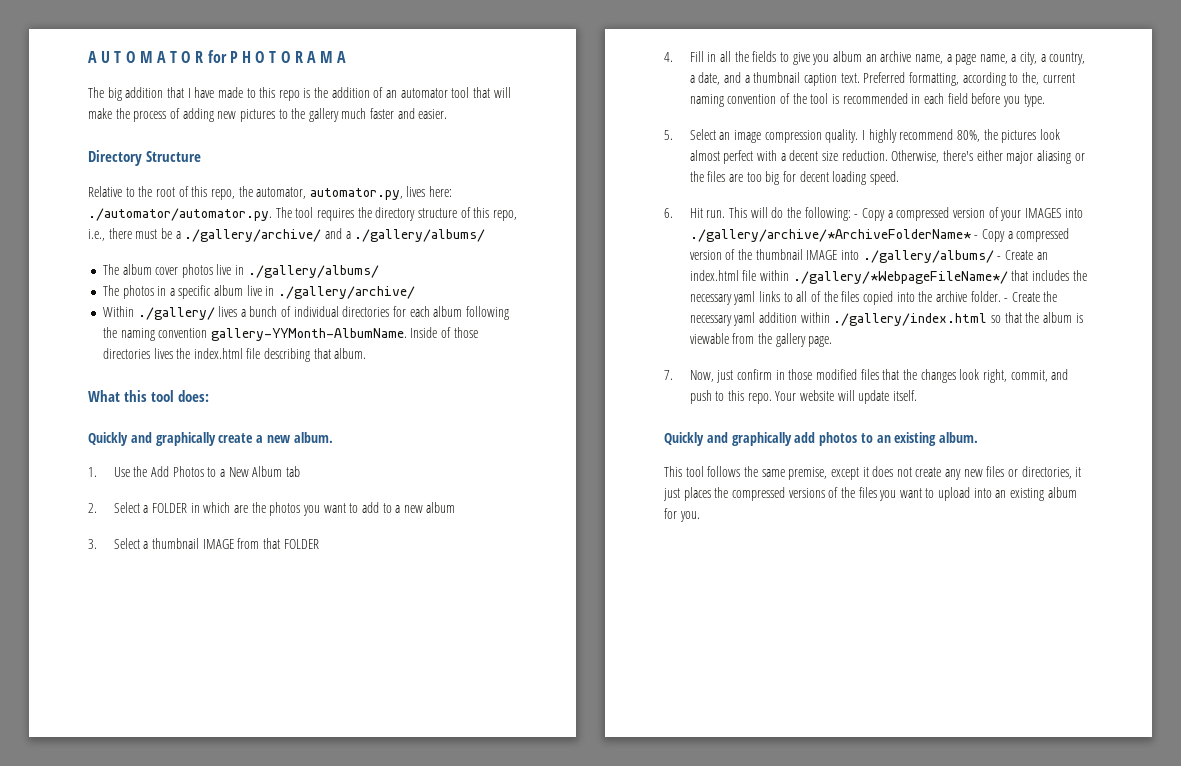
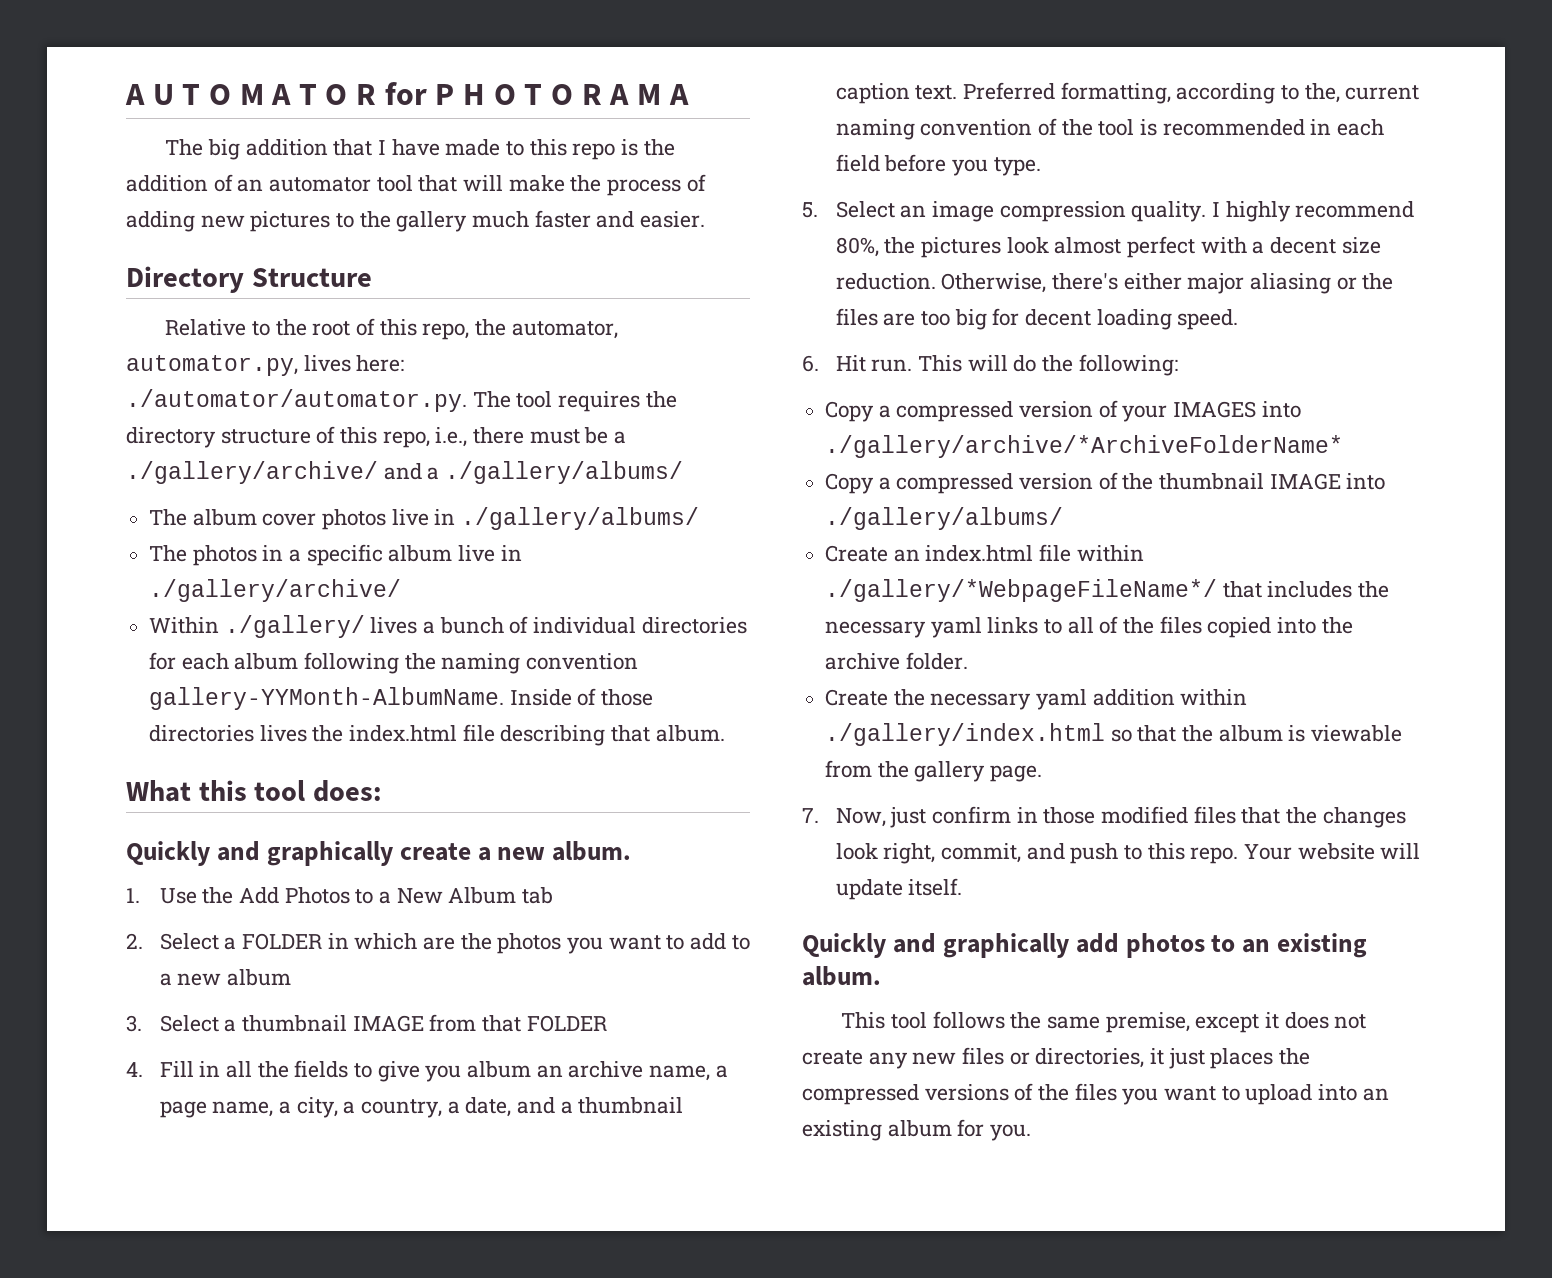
- This will do the following: - Copy a compressed version of your IMAGES into ./gallery/archive/*ArchiveFolderName* - Copy a compressed version of the thumbnail IMAGE into ./gallery/albums/ - Create an index.html file within ./gallery/*WebpageFileName*/ that includes the necessary yaml links to all of the files copied into the archive folder. - Create the necessary yaml addition within ./gallery/index.html so that the album is viewable from the gallery page.
+ This will do the following:
+ Copy a compressed version of your IMAGES into ./gallery/archive/*ArchiveFolderName*
+ Copy a compressed version of the thumbnail IMAGE into ./gallery/albums/
+ Create an index.html file within ./gallery/*WebpageFileName*/ that includes the necessary yaml links to all of the files copied into the archive folder.
+ Create the necessary yaml addition within ./gallery/index.html so that the album is viewable from the gallery page.

